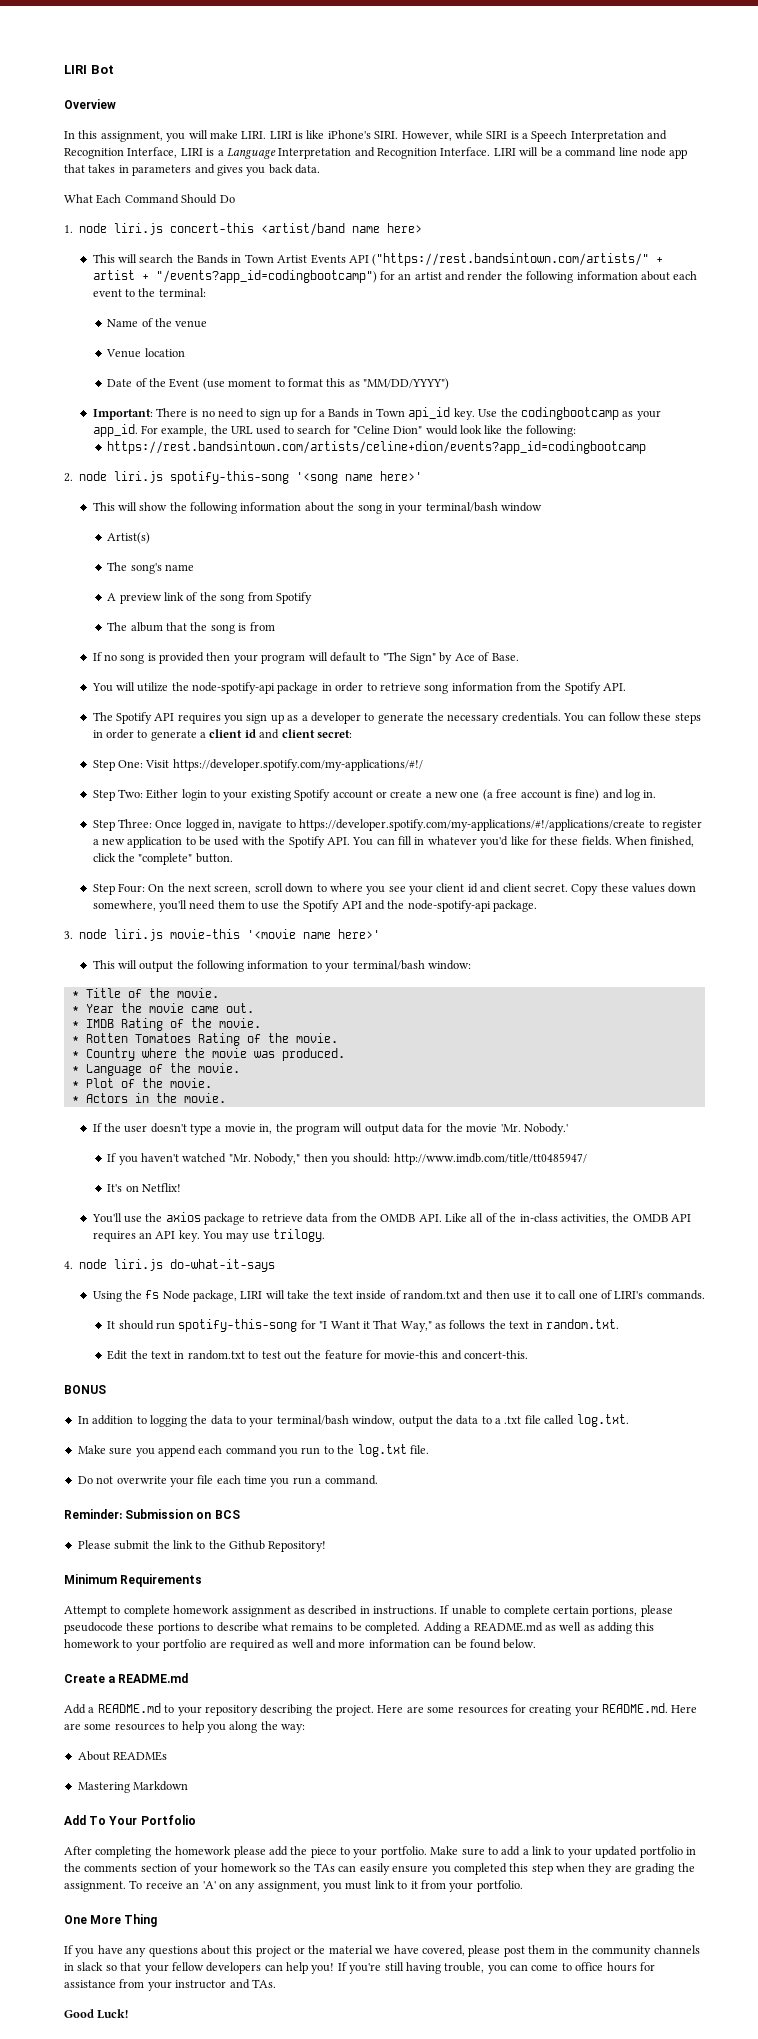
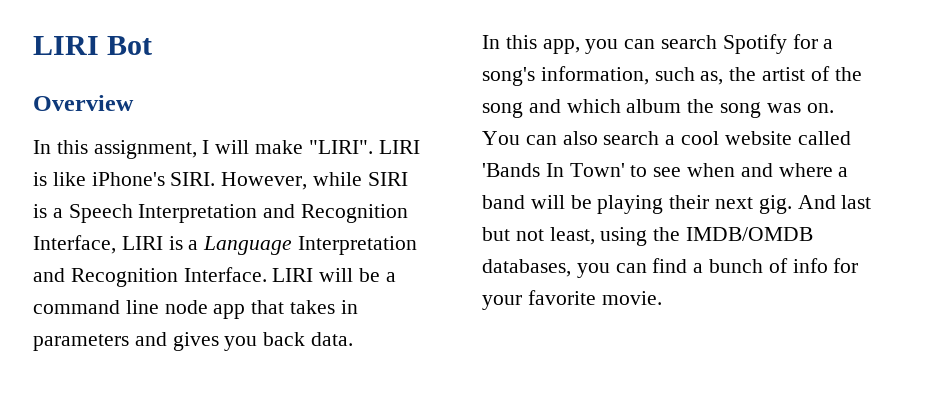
- In this assignment, you will make LIRI.
+ In this assignment, I will make "LIRI".
- What Each Command Should Do
- 1. node liri.js concert-this <artist/band name here>
- This will search the Bands in Town Artist Events API ("https://rest.bandsintown.com/artists/" + artist + "/events?app_id=codingbootcamp") for an artist and render the following information about each event to the terminal:
- Name of the venue
- Venue location
- Date of the Event (use moment to format this as "MM/DD/YYYY")
- Important: There is no need to sign up for a Bands in Town api_id key. Use the codingbootcamp as your app_id. For example, the URL used to search for "Celine Dion" would look like the following:
- https://rest.bandsintown.com/artists/celine+dion/events?app_id=codingbootcamp
- 2. node liri.js spotify-this-song '<song name here>'
- This will show the following information about the song in your terminal/bash window
- Artist(s)
- The song's name
- A preview link of the song from Spotify
- The album that the song is from
- If no song is provided then your program will default to "The Sign" by Ace of Base.
- You will utilize the node-spotify-api package in order to retrieve song information from the Spotify API.
- The Spotify API requires you sign up as a developer to generate the necessary credentials. You can follow these steps in order to generate a client id and client secret:
- Step One: Visit https://developer.spotify.com/my-applications/#!/
- Step Two: Either login to your existing Spotify account or create a new one (a free account is fine) and log in.
- Step Three: Once logged in, navigate to https://developer.spotify.com/my-applications/#!/applications/create to register a new application to be used with the Spotify API. You can fill in whatever you'd like for these fields. When finished, click the "complete" button.
- Step Four: On the next screen, scroll down to where you see your client id and client secret. Copy these values down somewhere, you'll need them to use the Spotify API and the node-spotify-api package.
- 3. node liri.js movie-this '<movie name here>'
- This will output the following information to your terminal/bash window:
- * Title of the movie.
- * Year the movie came out.
- * IMDB Rating of the movie.
- * Rotten Tomatoes Rating of the movie.
- * Country where the movie was produced.
- * Language of the movie.
- * Plot of the movie.
- * Actors in the movie.
- If the user doesn't type a movie in, the program will output data for the movie 'Mr. Nobody.'
- If you haven't watched "Mr. Nobody," then you should: http://www.imdb.com/title/tt0485947/
- It's on Netflix!
- You'll use the axios package to retrieve data from the OMDB API. Like all of the in-class activities, the OMDB API requires an API key. You may use trilogy.
- 4. node liri.js do-what-it-says
- Using the fs Node package, LIRI will take the text inside of random.txt and then use it to call one of LIRI's commands.
- It should run spotify-this-song for "I Want it That Way," as follows the text in random.txt.
- Edit the text in random.txt to test out the feature for movie-this and concert-this.
- BONUS
- In addition to logging the data to your terminal/bash window, output the data to a .txt file called log.txt.
- Make sure you append each command you run to the log.txt file.
- Do not overwrite your file each time you run a command.
- Reminder: Submission on BCS
- Please submit the link to the Github Repository!
- Minimum Requirements
- Attempt to complete homework assignment as described in instructions. If unable to complete certain portions, please pseudocode these portions to describe what remains to be completed. Adding a README.md as well as adding this homework to your portfolio are required as well and more information can be found below.
- Create a README.md
- Add a README.md to your repository describing the project. Here are some resources for creating your README.md. Here are some resources to help you along the way:
- About READMEs
- Mastering Markdown
- Add To Your Portfolio
- After completing the homework please add the piece to your portfolio. Make sure to add a link to your updated portfolio in the comments section of your homework so the TAs can easily ensure you completed this step when they are grading the assignment. To receive an 'A' on any assignment, you must link to it from your portfolio.
- One More Thing
- If you have any questions about this project or the material we have covered, please post them in the community channels in slack so that your fellow developers can help you! If you're still having trouble, you can come to office hours for assistance from your instructor and TAs.
- Good Luck!
+ In this app, you can search Spotify for a song's information, such as, the artist of the song and which album the song was on. You can also search a cool website called 'Bands In Town' to see when and where a band will be playing their next gig. And last but not least, using the IMDB/OMDB databases, you can find a bunch of info for your favorite movie.

